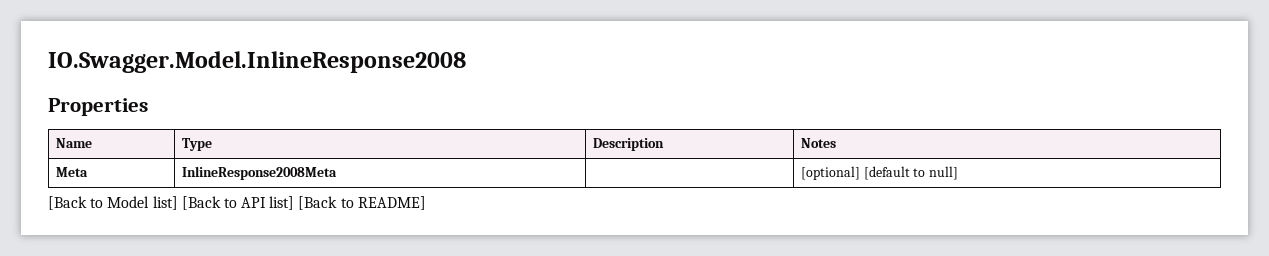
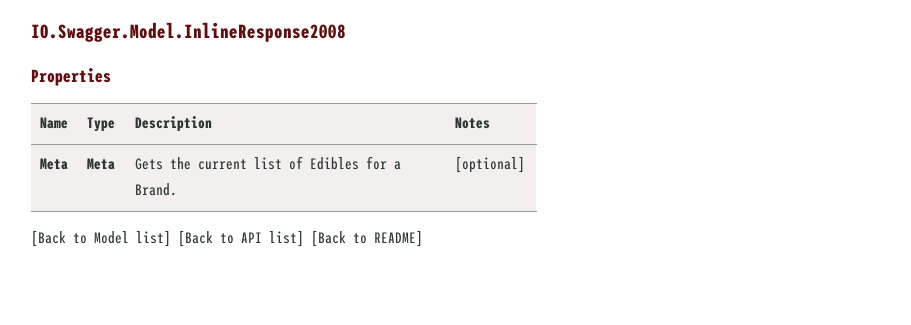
- Meta | InlineResponse2008Meta | | [optional] [default to null]
+ Meta | Meta | Gets the current list of Edibles for a Brand. | [optional]

